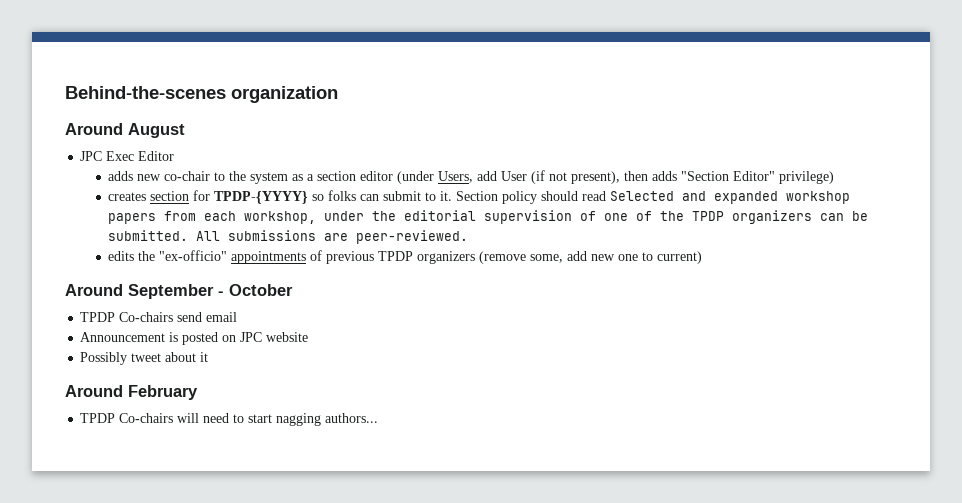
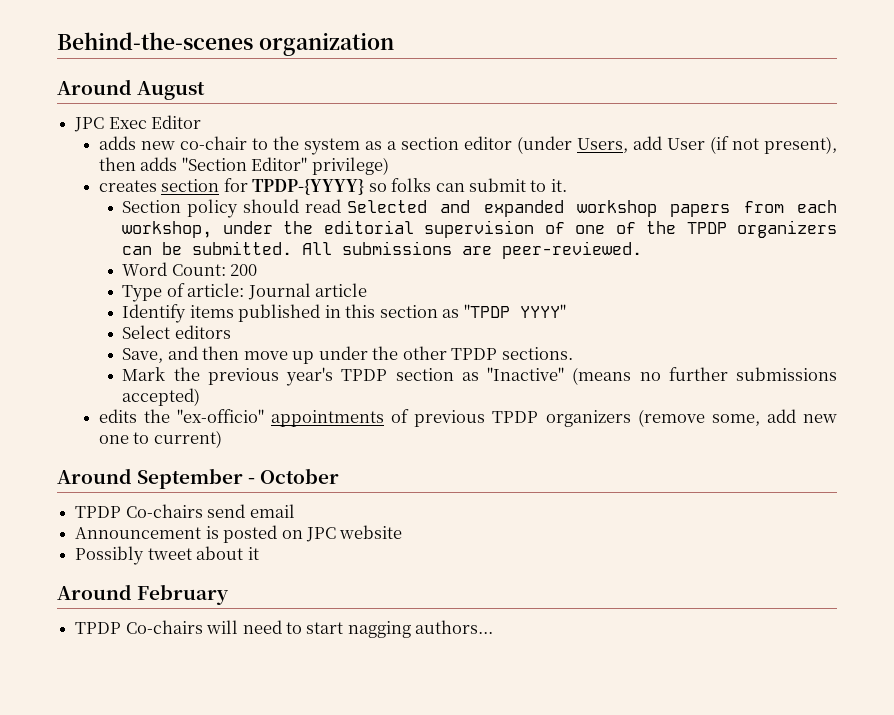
- creates section for TPDP-{YYYY} so folks can submit to it. Section policy should read Selected and expanded workshop papers from each workshop, under the editorial supervision of one of the TPDP organizers can be submitted.
+ creates section for TPDP-{YYYY} so folks can submit to it.
+ Section policy should read Selected and expanded workshop papers from each workshop, under the editorial supervision of one of the TPDP organizers can be submitted.
+ Word Count: 200
+ Type of article: Journal article
+ Identify items published in this section as "TPDP YYYY"
+ Select editors
+ Save, and then move up under the other TPDP sections.
+ Mark the previous year's TPDP section as "Inactive" (means no further submissions accepted)

